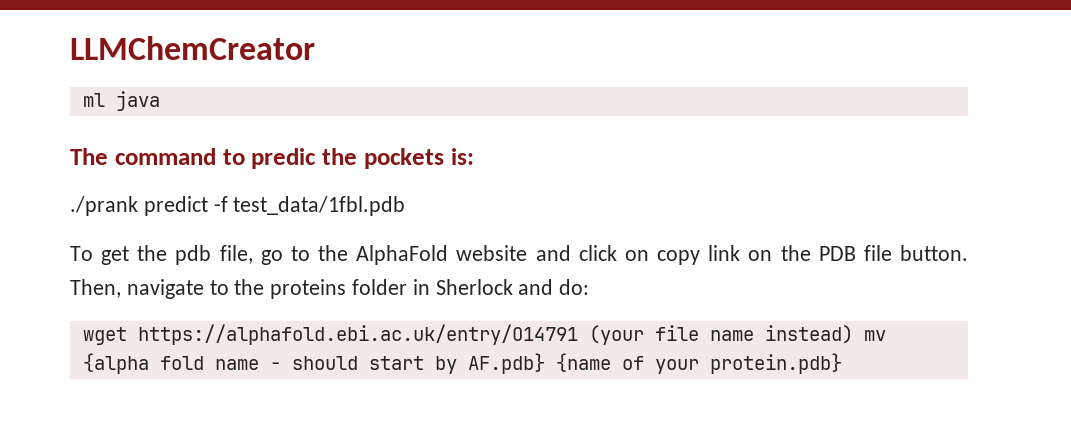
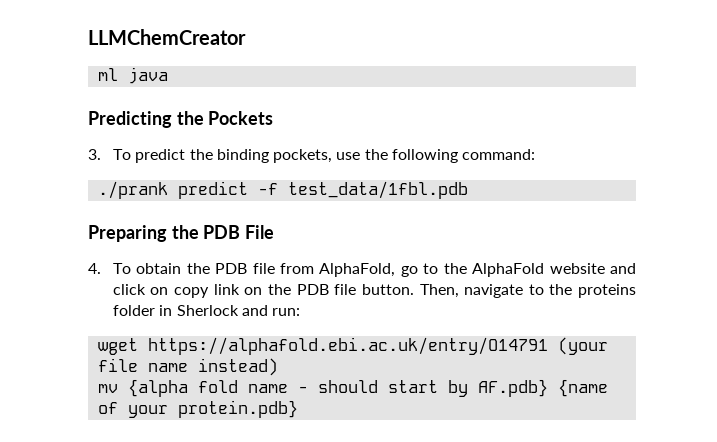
- The command to predic the pockets is:
+ Predicting the Pockets
+ 3. To predict the binding pockets, use the following command:
  ./prank predict -f test_data/1fbl.pdb
- To get the pdb file, go to the AlphaFold website and click on copy link on the PDB file button.
+ Preparing the PDB File
+ 4. To obtain the PDB file from AlphaFold, go to the AlphaFold website and click on copy link on the PDB file button.
- Then, navigate to the proteins folder in Sherlock and do:
+ Then, navigate to the proteins folder in Sherlock and run:
- wget https://alphafold.ebi.ac.uk/entry/O14791 (your file name instead) mv {alpha fold name - should start by AF.pdb} {name of your protein.pdb}
+ wget https://alphafold.ebi.ac.uk/entry/O14791 (your file name instead)
+ mv {alpha fold name - should start by AF.pdb} {name of your protein.pdb}

